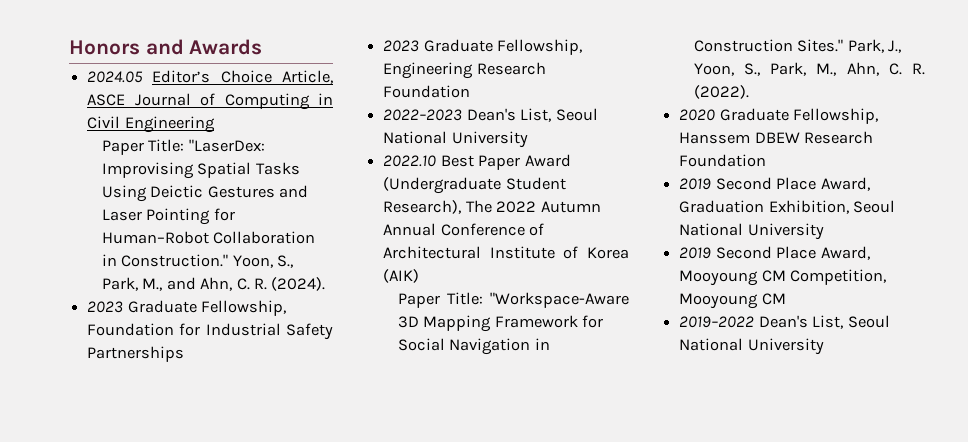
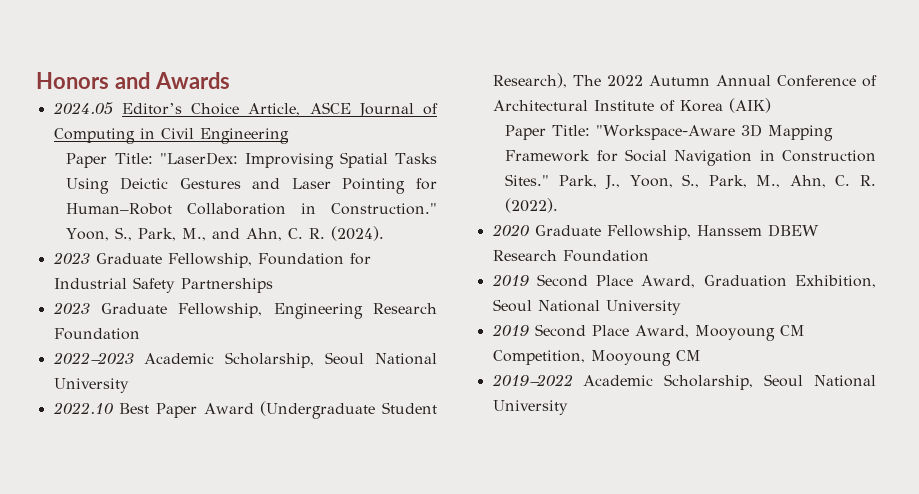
- 2022–2023 Dean's List, Seoul National University
+ 2022–2023 Academic Scholarship, Seoul National University
- 2019–2022 Dean's List, Seoul National University
+ 2019–2022 Academic Scholarship, Seoul National University

